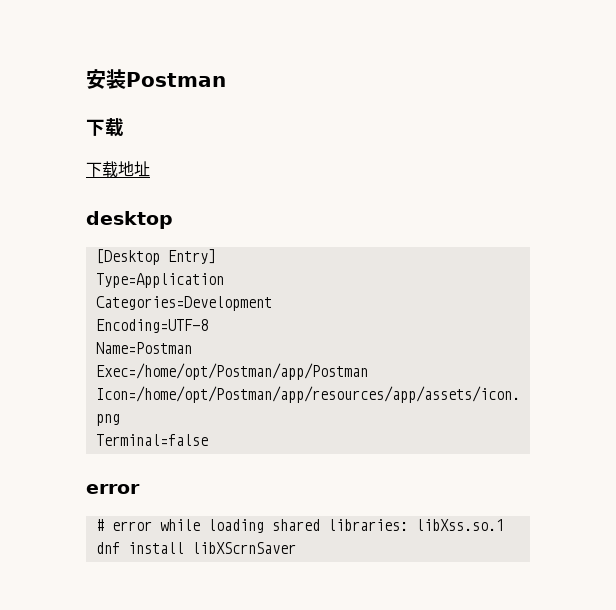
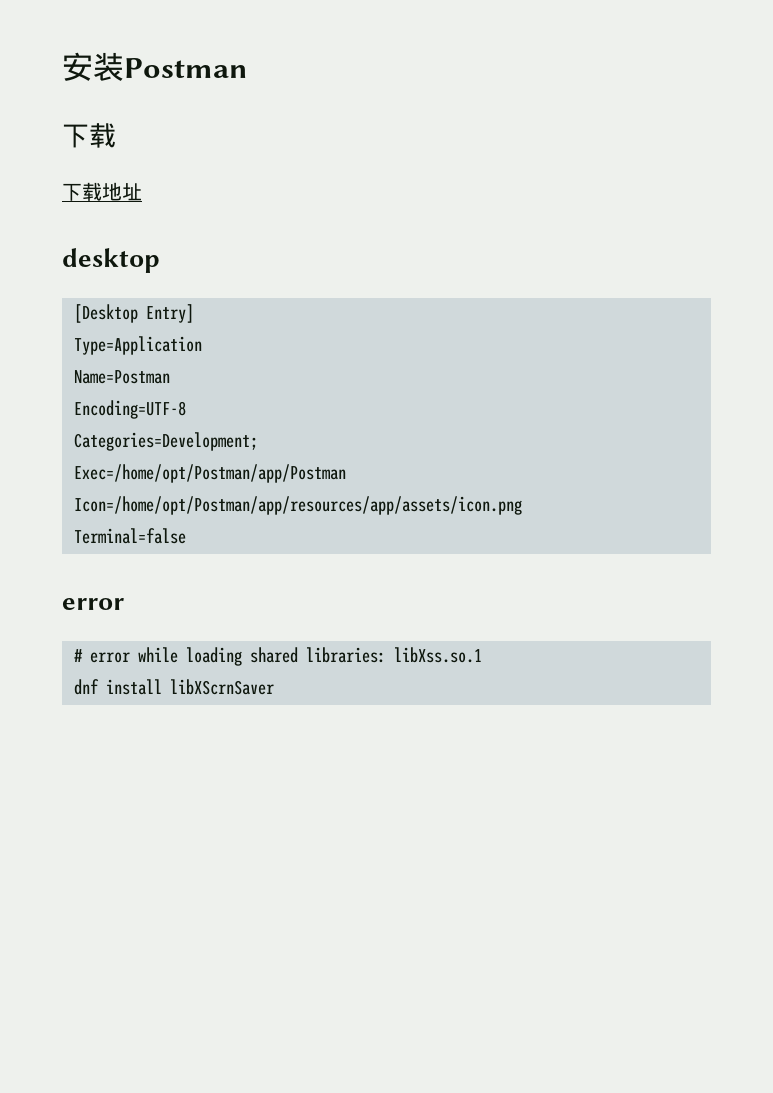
- Categories=Development
+ Name=Postman
- Name=Postman
+ Categories=Development;

